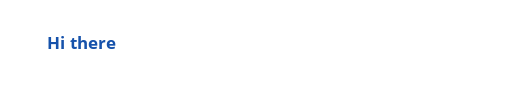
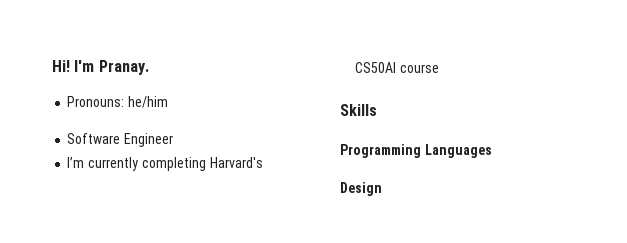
- Hi there
+ Hi! I'm Pranay.
+ Pronouns: he/him
+ Software Engineer
+ I’m currently completing Harvard's CS50AI course
+ Skills
+ Programming Languages
+ Design

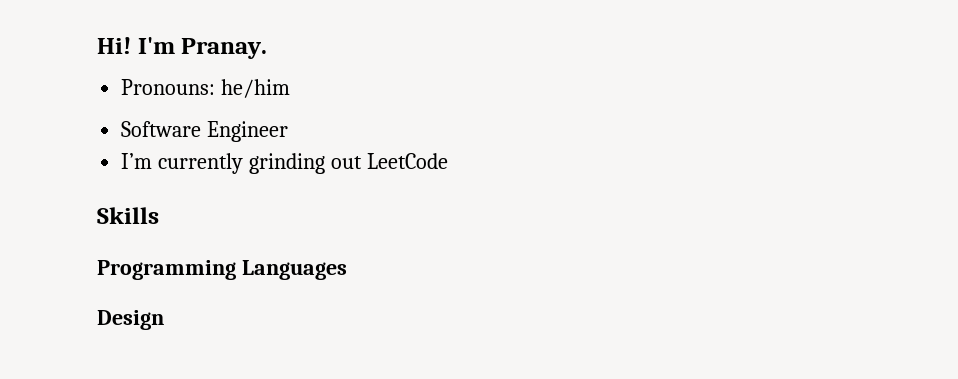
- I’m currently completing Harvard's CS50AI course
+ I’m currently grinding out LeetCode

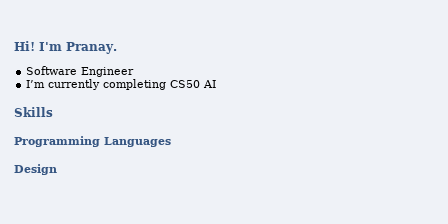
- Pronouns: he/him
- I’m currently grinding out LeetCode
+ I’m currently completing CS50 AI

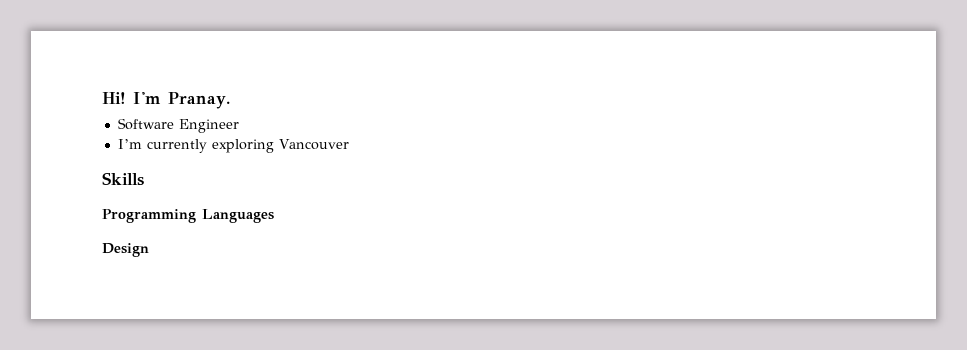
- I’m currently completing CS50 AI
+ I’m currently exploring Vancouver

